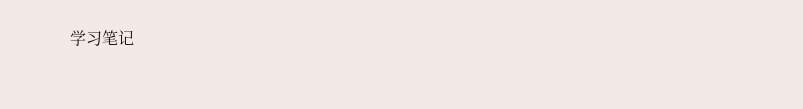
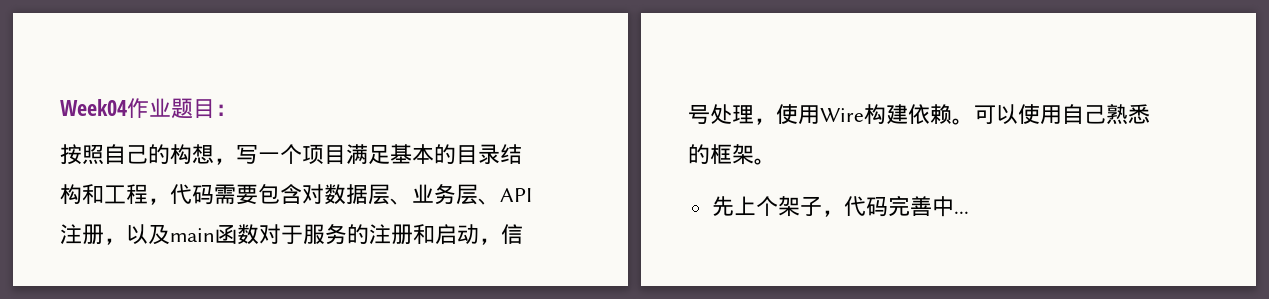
- 学习笔记
+ Week04作业题目：
+ 按照自己的构想，写一个项目满足基本的目录结构和工程，代码需要包含对数据层、业务层、API注册，以及main函数对于服务的注册和启动，信号处理，使用Wire构建依赖。可以使用自己熟悉的框架。
+ 先上个架子，代码完善中...

